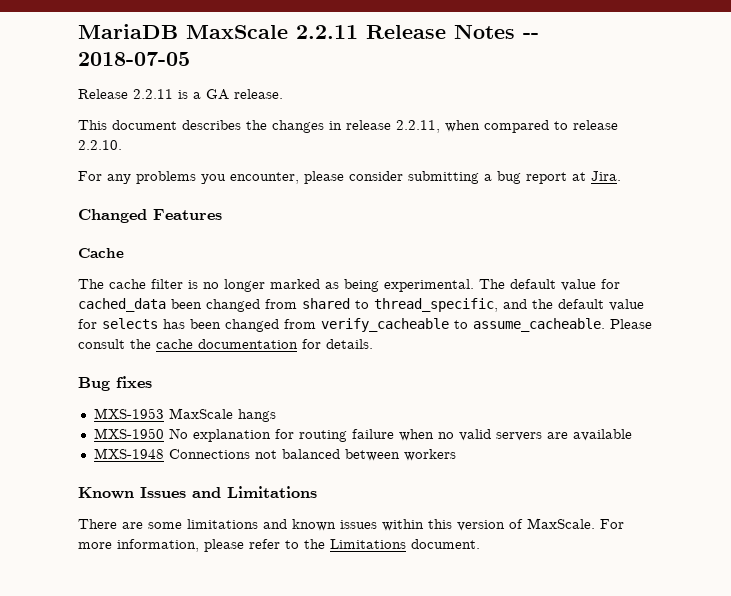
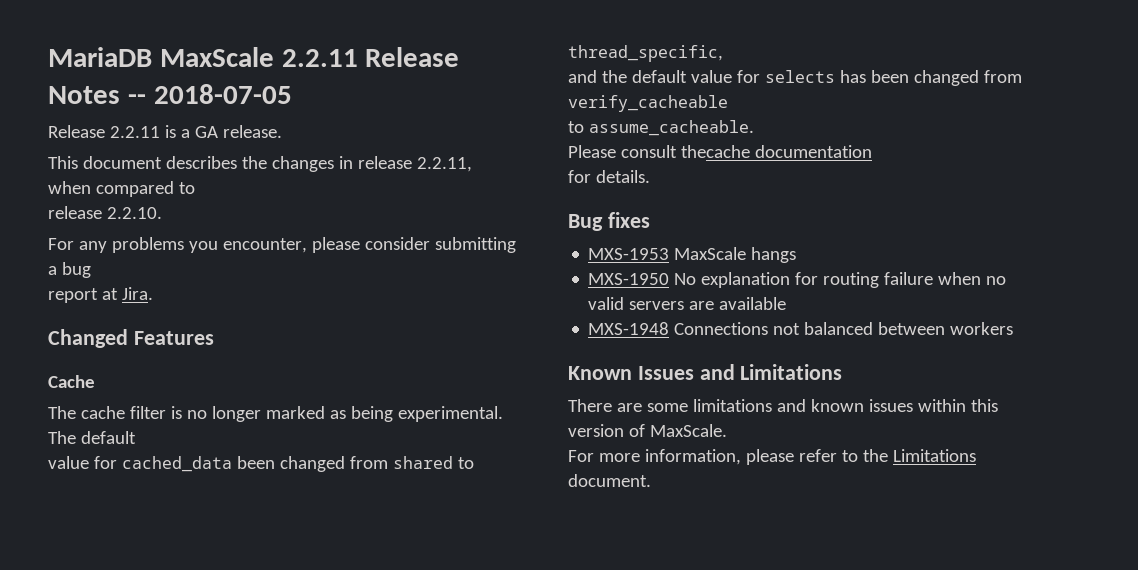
- This document describes the changes in release 2.2.11, when compared to release 2.2.10.
+ This document describes the changes in release 2.2.11, when compared to
+ release 2.2.10.
- For any problems you encounter, please consider submitting a bug report at Jira.
+ For any problems you encounter, please consider submitting a bug
+ report at Jira.
- The default value for cached_data been changed from shared to thread_specific, and the default value for selects has been changed from verify_cacheable to assume_cacheable. Please consult the cache documentation for details.
+ The default
+ value for cached_data been changed from shared to thread_specific,
+ and the default value for selects has been changed from verify_cacheable
+ to assume_cacheable.
+ Please consult thecache documentation
+ for details.
- There are some limitations and known issues within this version of MaxScale. For more information, please refer to the Limitations document.
+ There are some limitations and known issues within this version of MaxScale.
+ For more information, please refer to the Limitations document.

